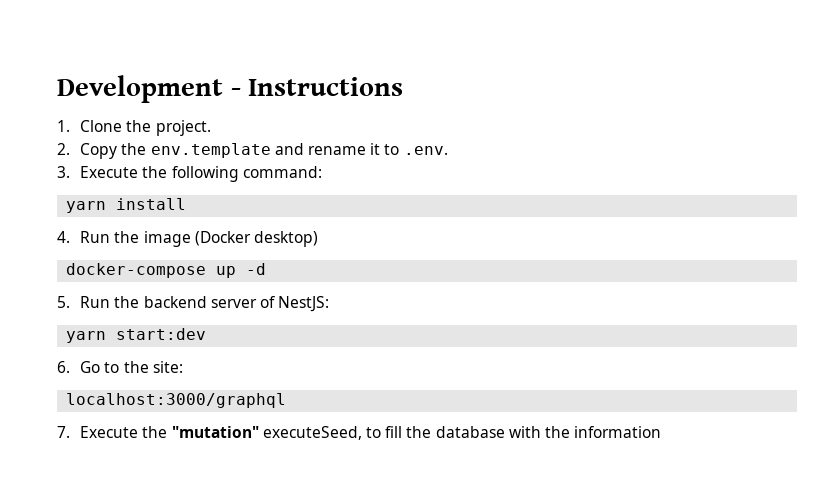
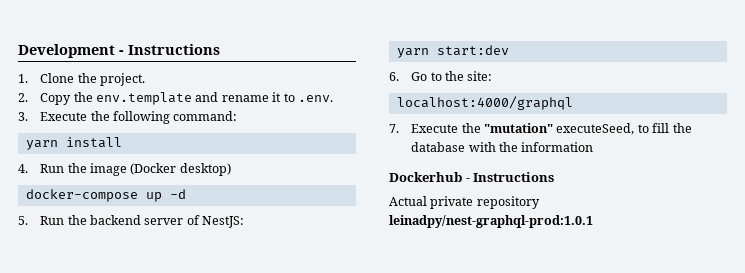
- localhost:3000/graphql
+ localhost:4000/graphql
+ Dockerhub - Instructions
+ Actual private repository leinadpy/nest-graphql-prod:1.0.1

